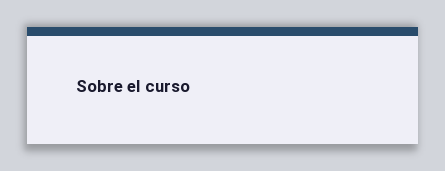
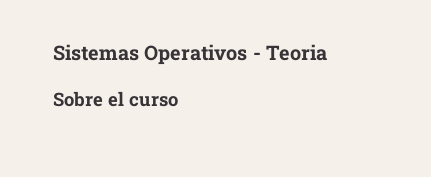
+ Sistemas Operativos - Teoria

